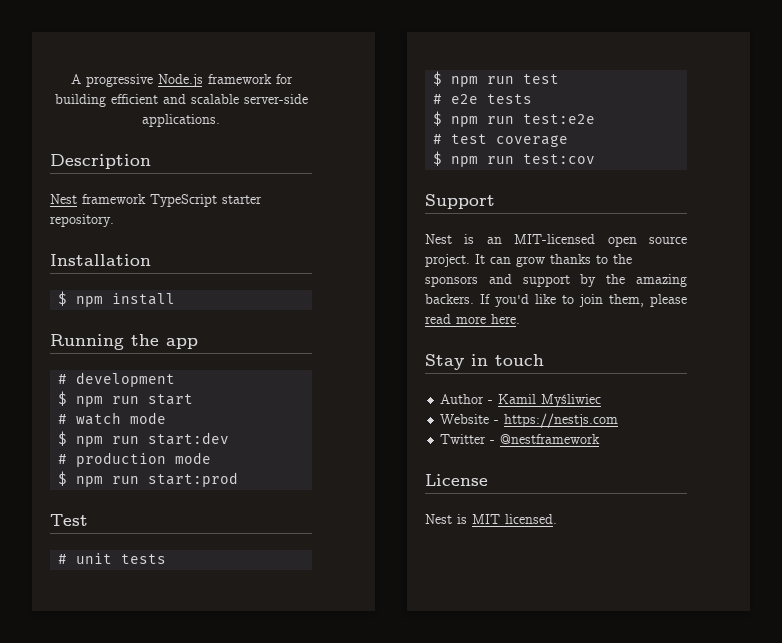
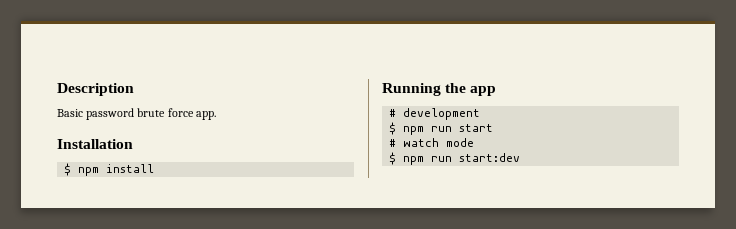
- A progressive Node.js framework for building efficient and scalable server-side applications.
  Description
- Nest framework TypeScript starter repository.
+ Basic password brute force app.
- # production mode
- $ npm run start:prod
- Test
- # unit tests
- $ npm run test
- # e2e tests
- $ npm run test:e2e
- # test coverage
- $ npm run test:cov
- Support
- Nest is an MIT-licensed open source project. It can grow thanks to the sponsors and support by the amazing backers. If you'd like to join them, please read more here.
- Stay in touch
- Author - Kamil Myśliwiec
- Website - https://nestjs.com
- Twitter - @nestframework
- License
- Nest is MIT licensed.

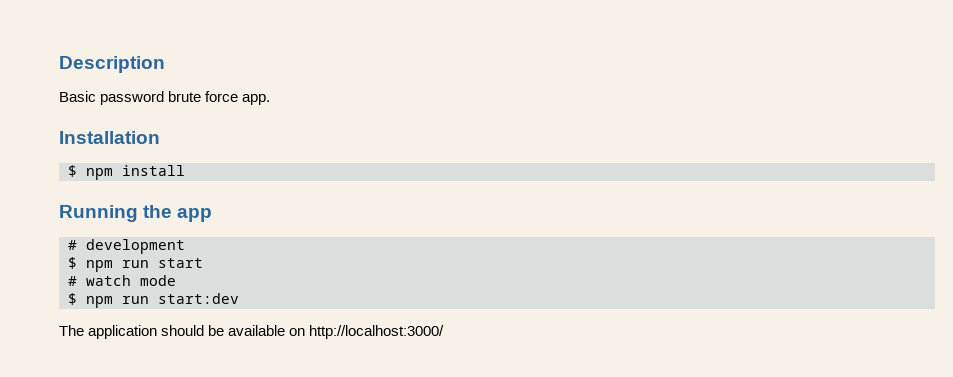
+ The application should be available on http://localhost:3000/

